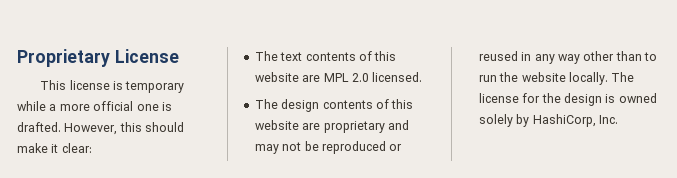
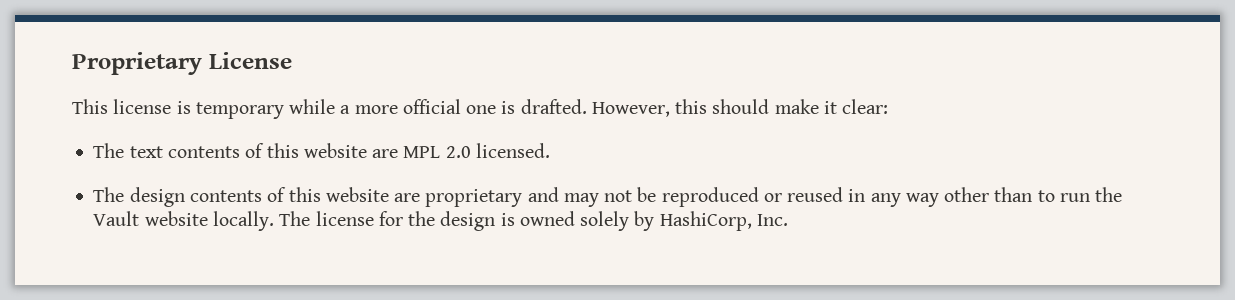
- The design contents of this website are proprietary and may not be reproduced or reused in any way other than to run the website locally.
+ The design contents of this website are proprietary and may not be reproduced or reused in any way other than to run the Vault website locally.

